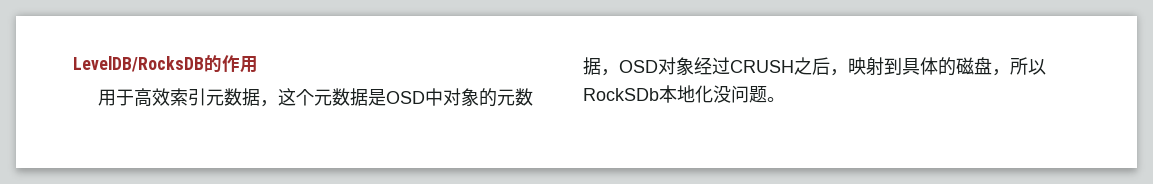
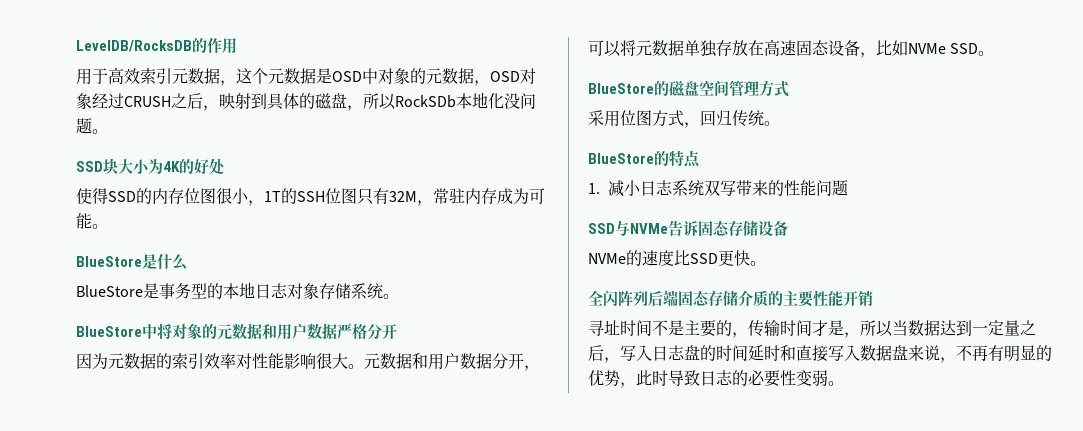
+ SSD块大小为4K的好处
+ 使得SSD的内存位图很小，1T的SSH位图只有32M，常驻内存成为可能。
+ BlueStore是什么
+ BlueStore是事务型的本地日志对象存储系统。
+ BlueStore中将对象的元数据和用户数据严格分开
+ 因为元数据的索引效率对性能影响很大。元数据和用户数据分开，可以将元数据单独存放在高速固态设备，比如NVMe SSD。
+ BlueStore的磁盘空间管理方式
+ 采用位图方式，回归传统。
+ BlueStore的特点
+ 1.减小日志系统双写带来的性能问题
+ SSD与NVMe告诉固态存储设备
+ NVMe的速度比SSD更快。
+ 全闪阵列后端固态存储介质的主要性能开销
+ 寻址时间不是主要的，传输时间才是，所以当数据达到一定量之后，写入日志盘的时间延时和直接写入数据盘来说，不再有明显的优势，此时导致日志的必要性变弱。

